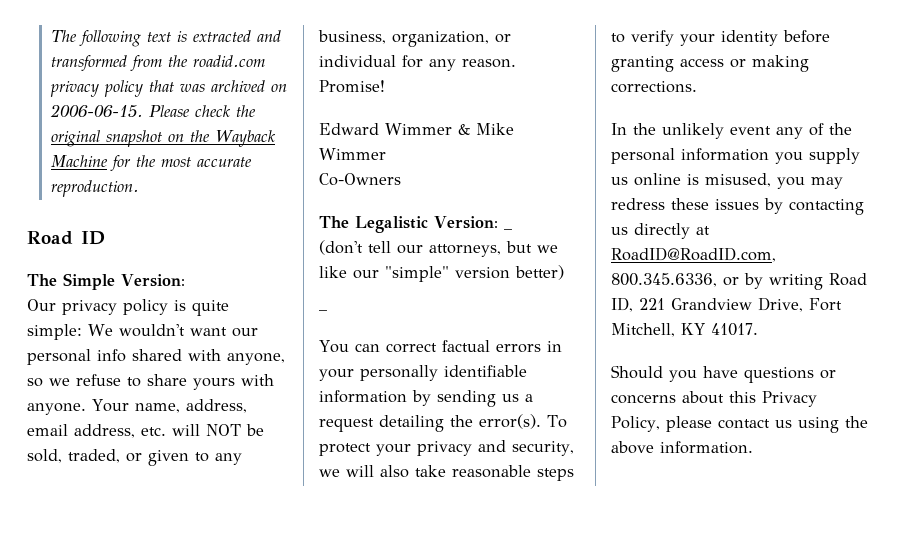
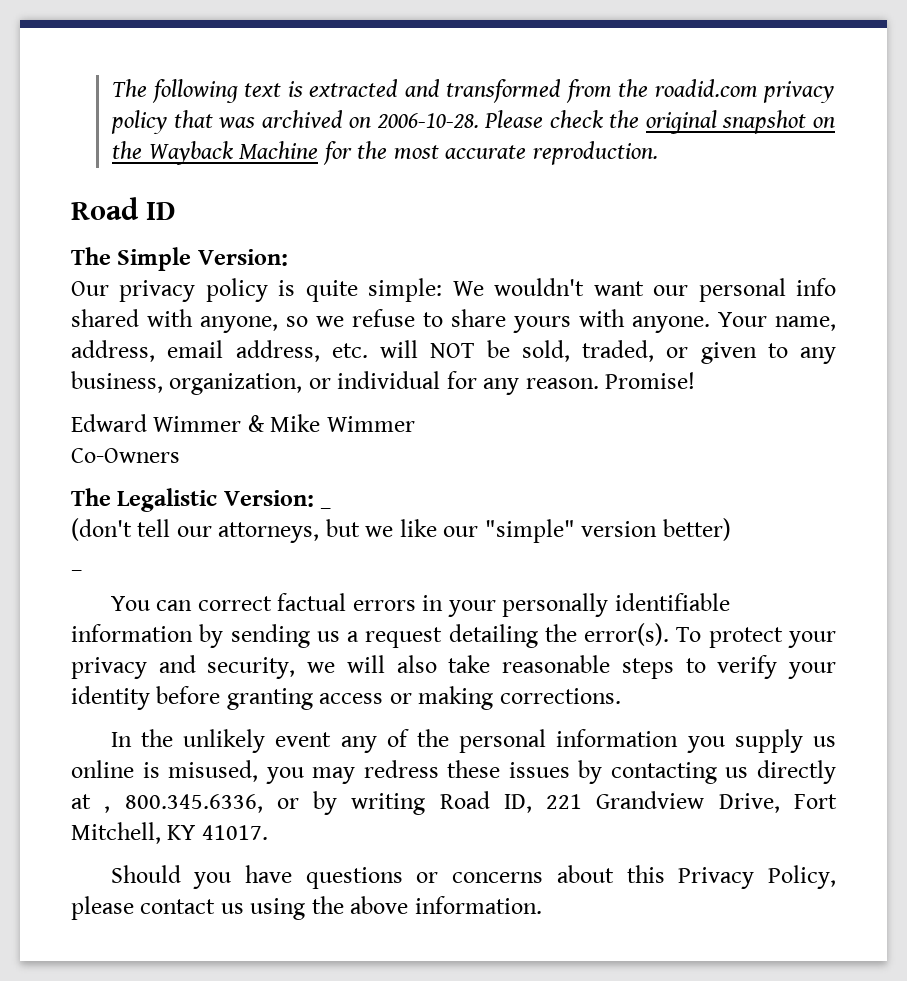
- The following text is extracted and transformed from the roadid.com privacy policy that was archived on 2006-06-15.
+ The following text is extracted and transformed from the roadid.com privacy policy that was archived on 2006-10-28.
- In the unlikely event any of the personal information you supply us online is misused, you may redress these issues by contacting us directly at RoadID@RoadID.com, 800.345.6336, or by writing Road ID, 221 Grandview Drive, Fort Mitchell, KY 41017.
+ In the unlikely event any of the personal information you supply us online is misused, you may redress these issues by contacting us directly at , 800.345.6336, or by writing Road ID, 221 Grandview Drive, Fort Mitchell, KY 41017.

